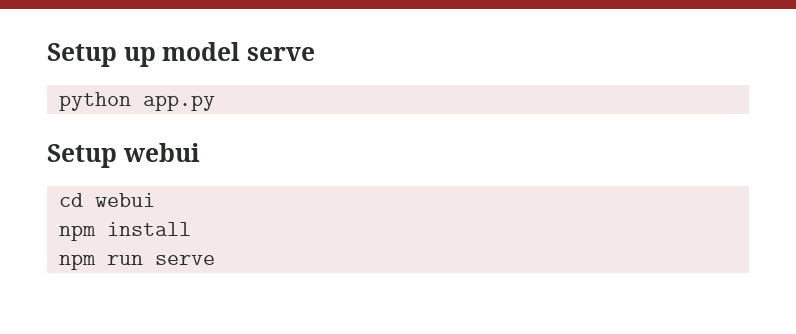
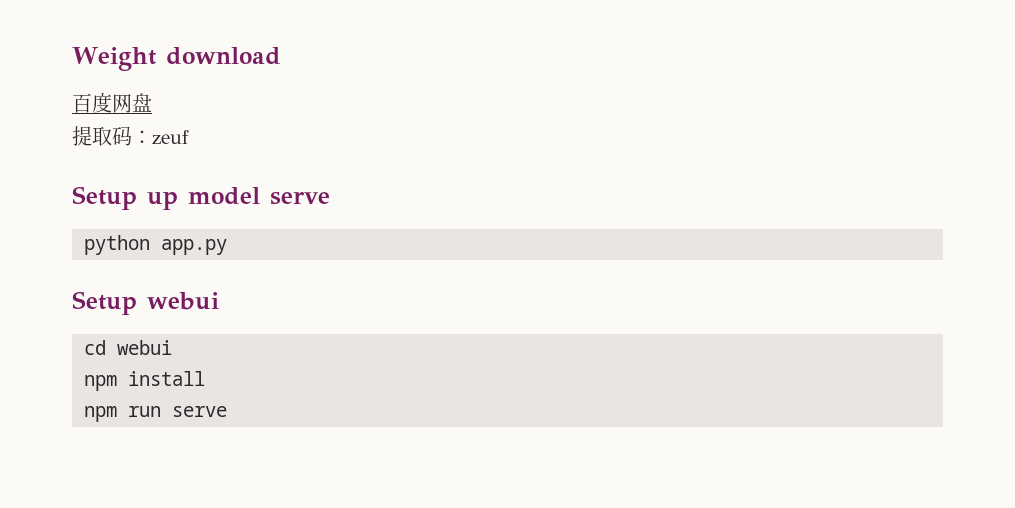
+ Weight download
+ 百度网盘
+ 提取码：zeuf

